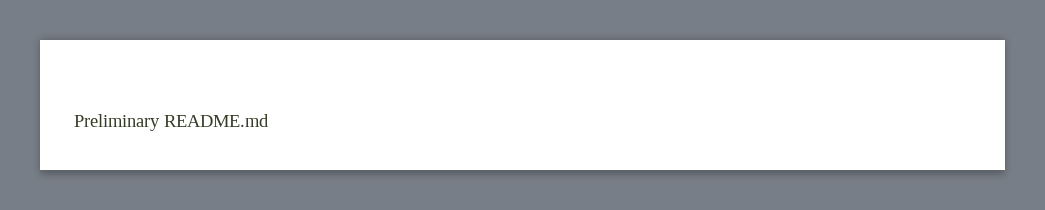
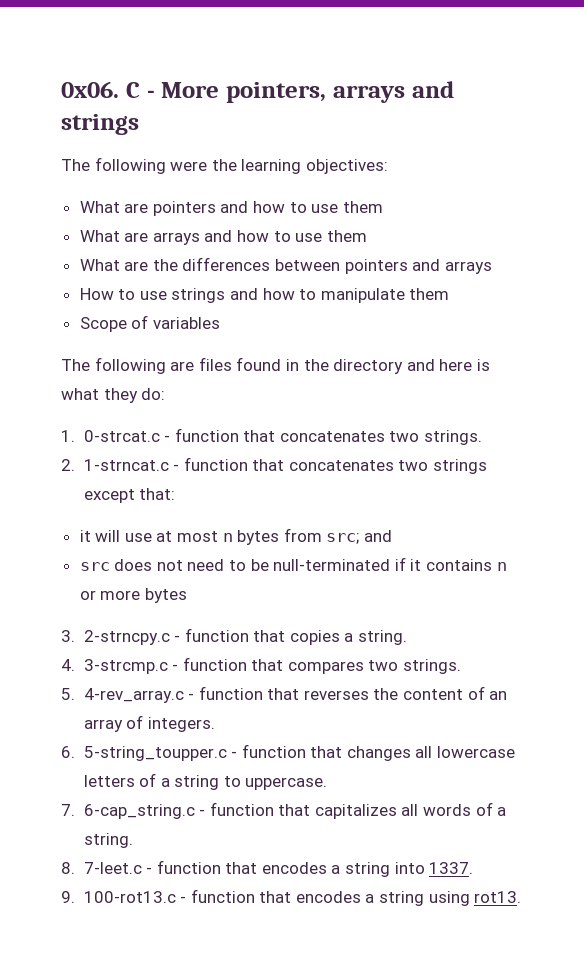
- Preliminary README.md
+ 0x06. C - More pointers, arrays and strings
+ The following were the learning objectives:
+ What are pointers and how to use them
+ What are arrays and how to use them
+ What are the differences between pointers and arrays
+ How to use strings and how to manipulate them
+ Scope of variables
+ The following are files found in the directory and here is what they do:
+ 1. 0-strcat.c - function that concatenates two strings.
+ 2. 1-strncat.c - function that concatenates two strings except that:
+ it will use at most n bytes from src; and
+ src does not need to be null-terminated if it contains n or more bytes
+ 3. 2-strncpy.c - function that copies a string.
+ 4. 3-strcmp.c - function that compares two strings.
+ 5. 4-rev_array.c - function that reverses the content of an array of integers.
+ 6. 5-string_toupper.c - function that changes all lowercase letters of a string to uppercase.
+ 7. 6-cap_string.c - function that capitalizes all words of a string.
+ 8. 7-leet.c - function that encodes a string into 1337.
+ 9. 100-rot13.c - function that encodes a string using rot13.

